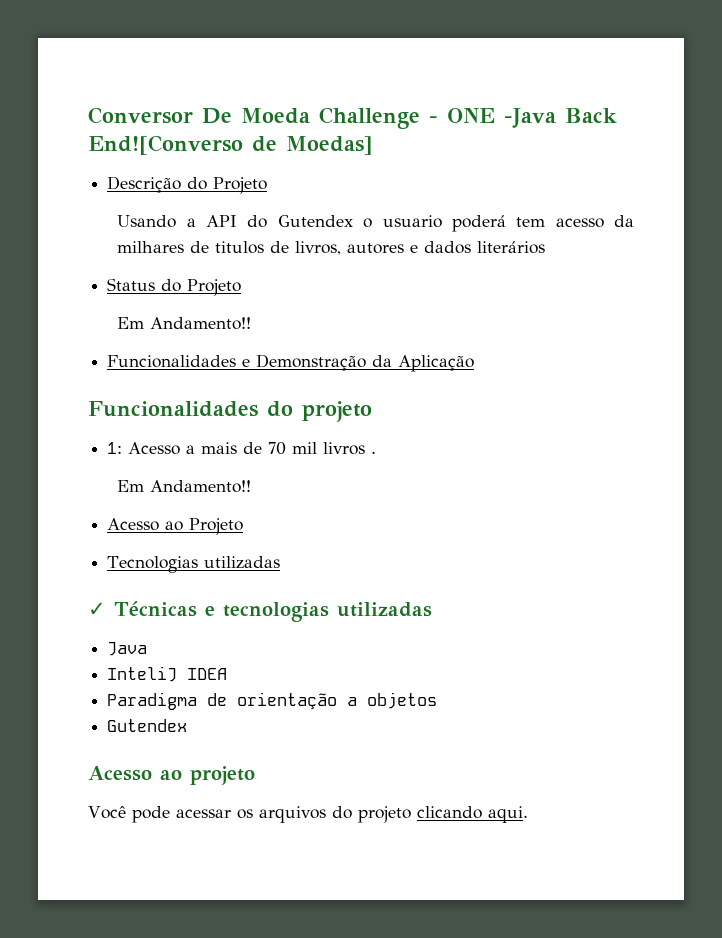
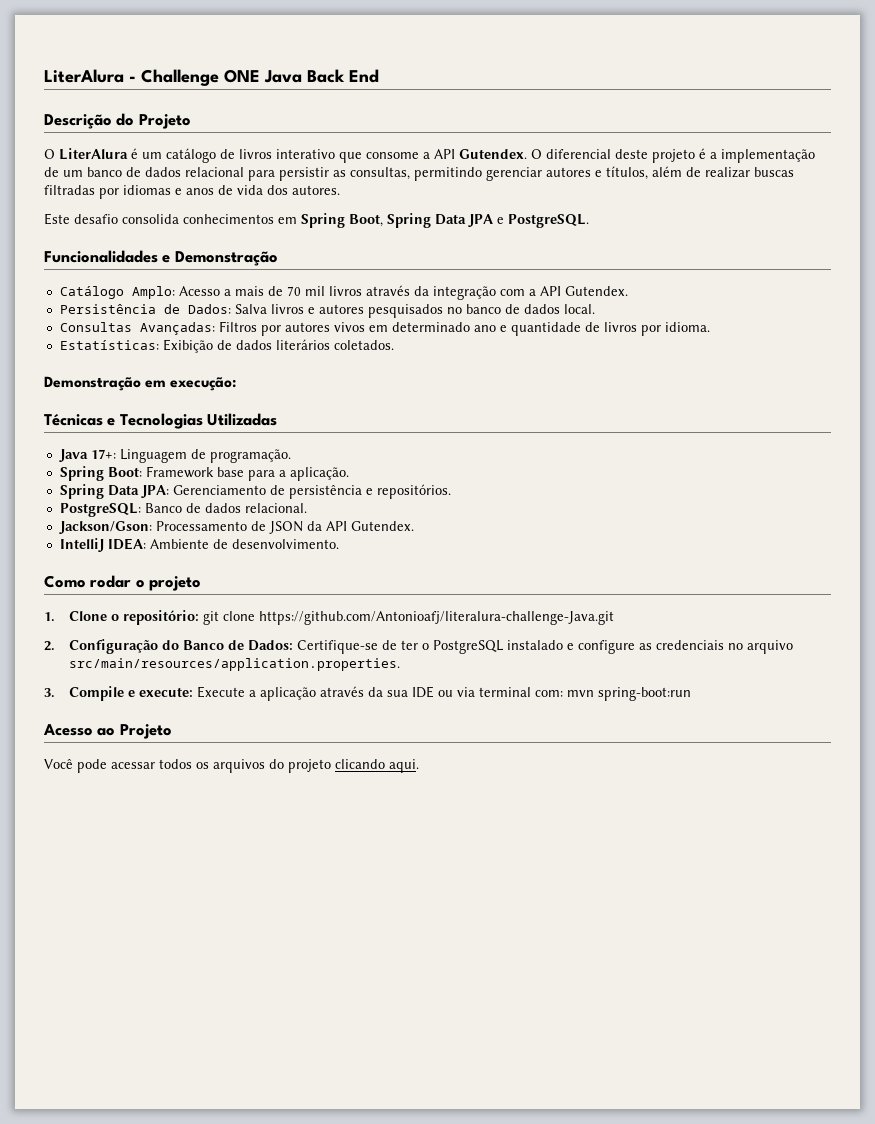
- Conversor De Moeda Challenge - ONE -Java Back End![Converso de Moedas]
+ LiterAlura - Challenge ONE Java Back End
  Descrição do Projeto
- Usando a API do Gutendex o usuario poderá tem acesso da milhares de titulos de livros, autores e dados literários
- Status do Projeto
- Em Andamento!!
- Funcionalidades e Demonstração da Aplicação
- Funcionalidades do projeto
- 1: Acesso a mais de 70 mil livros .
- Em Andamento!!
+ O LiterAlura é um catálogo de livros interativo que consome a API Gutendex. O diferencial deste projeto é a implementação de um banco de dados relacional para persistir as consultas, permitindo gerenciar autores e títulos, além de realizar buscas filtradas por idiomas e anos de vida dos autores.
+ Este desafio consolida conhecimentos em Spring Boot, Spring Data JPA e PostgreSQL.
+ Funcionalidades e Demonstração
+ Catálogo Amplo: Acesso a mais de 70 mil livros através da integração com a API Gutendex.
+ Persistência de Dados: Salva livros e autores pesquisados no banco de dados local.
+ Consultas Avançadas: Filtros por autores vivos em determinado ano e quantidade de livros por idioma.
+ Estatísticas: Exibição de dados literários coletados.
+ Demonstração em execução:
+ Técnicas e Tecnologias Utilizadas
+ Java 17+: Linguagem de programação.
+ Spring Boot: Framework base para a aplicação.
+ Spring Data JPA: Gerenciamento de persistência e repositórios.
+ PostgreSQL: Banco de dados relacional.
+ Jackson/Gson: Processamento de JSON da API Gutendex.
+ IntelliJ IDEA: Ambiente de desenvolvimento.
+ Como rodar o projeto
+ 1. Clone o repositório: git clone https://github.com/Antonioafj/literalura-challenge-Java.git
+ 2. Configuração do Banco de Dados: Certifique-se de ter o PostgreSQL instalado e configure as credenciais no arquivo src/main/resources/application.properties.
+ 3. Compile e execute: Execute a aplicação através da sua IDE ou via terminal com: mvn spring-boot:run
  Acesso ao Projeto
- Tecnologias utilizadas
- ✓ Técnicas e tecnologias utilizadas
- Java
- InteliJ IDEA
- Paradigma de orientação a objetos
- Gutendex
- Acesso ao projeto
- Você pode acessar os arquivos do projeto clicando aqui.
+ Você pode acessar todos os arquivos do projeto clicando aqui.

